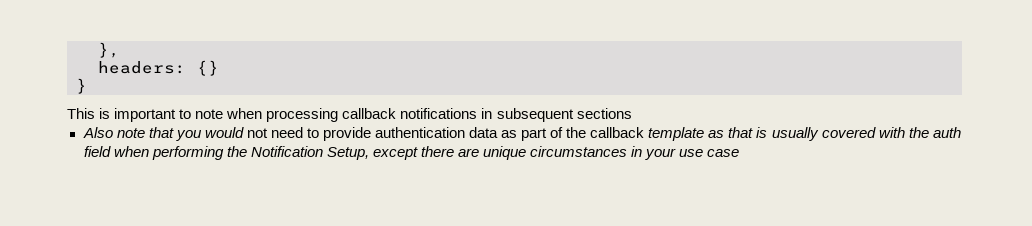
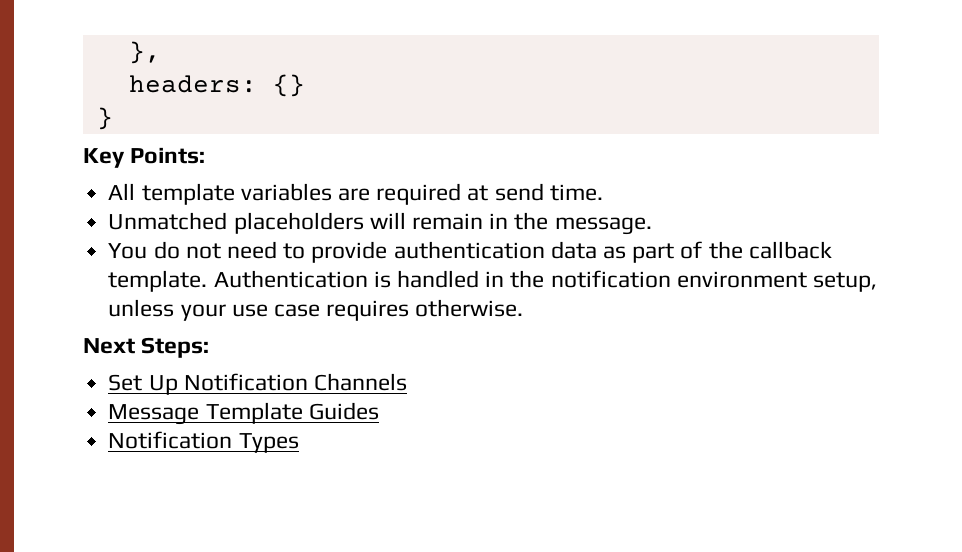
- This is important to note when processing callback notifications in subsequent sections
- Also note that you would not need to provide authentication data as part of the callback template as that is usually covered with the auth field when performing the Notification Setup, except there are unique circumstances in your use case
+ Key Points:
+ All template variables are required at send time.
+ Unmatched placeholders will remain in the message.
+ You do not need to provide authentication data as part of the callback template. Authentication is handled in the notification environment setup, unless your use case requires otherwise.
+ Next Steps:
+ Set Up Notification Channels
+ Message Template Guides
+ Notification Types

